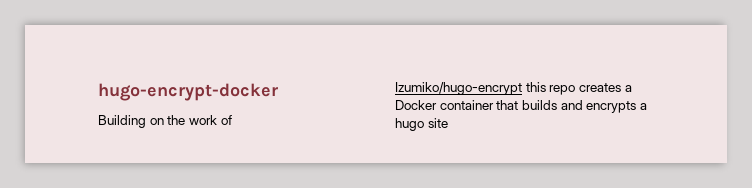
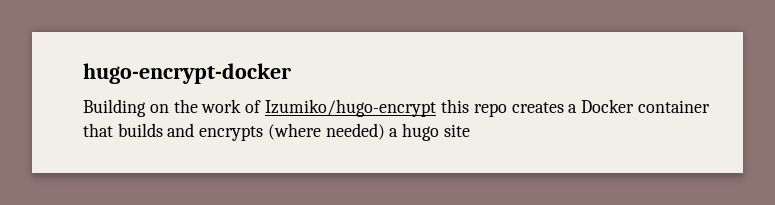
- Building on the work of Izumiko/hugo-encrypt this repo creates a Docker container that builds and encrypts a hugo site
+ Building on the work of Izumiko/hugo-encrypt this repo creates a Docker container that builds and encrypts (where needed) a hugo site

